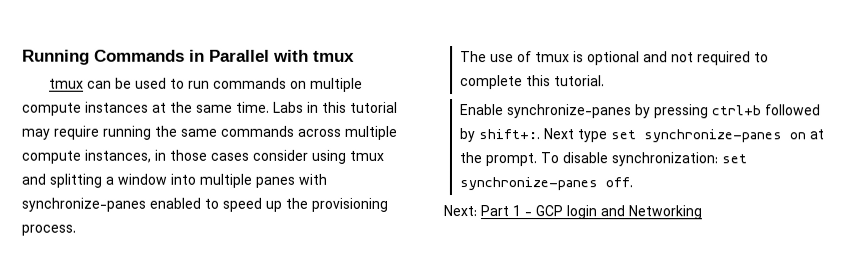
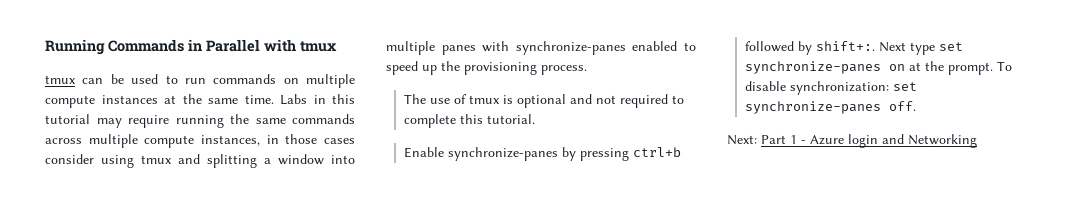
- Next: Part 1 - GCP login and Networking
+ Next: Part 1 - Azure login and Networking

